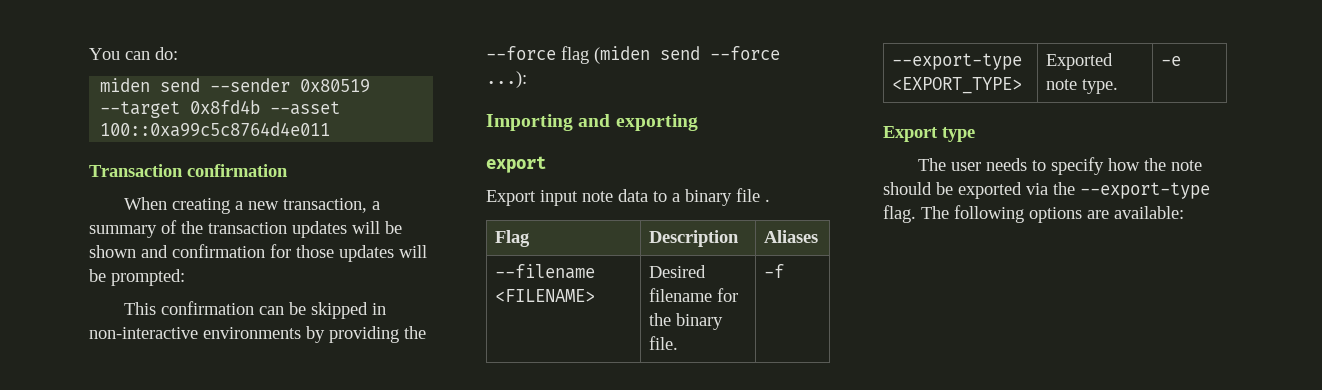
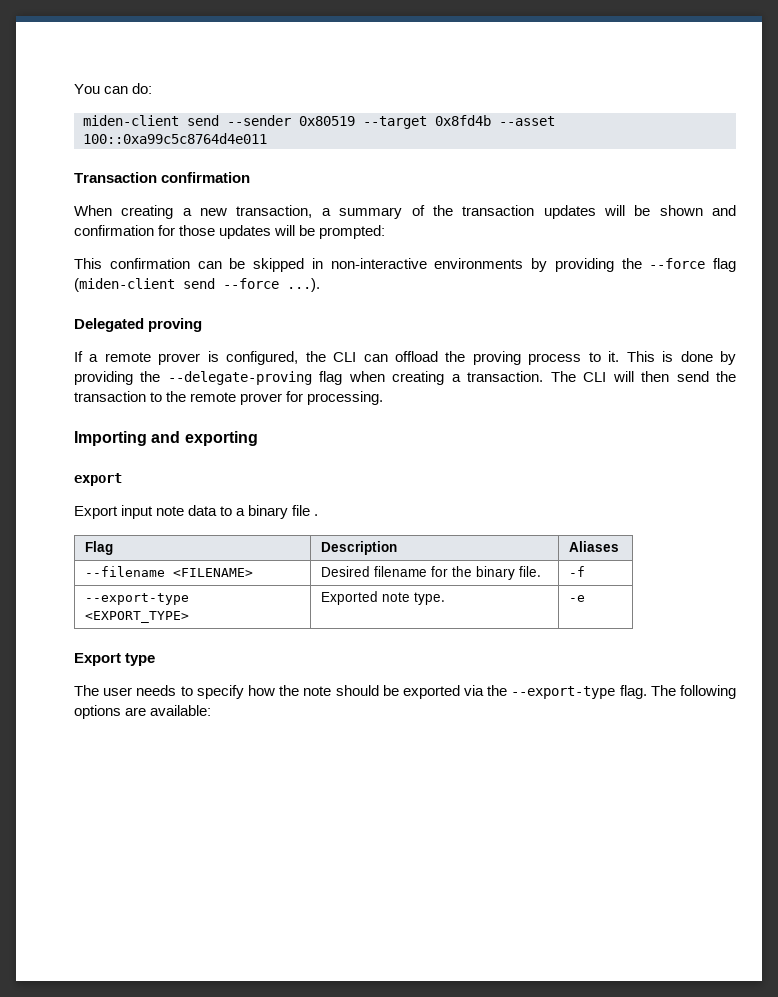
- miden send --sender 0x80519 --target 0x8fd4b --asset 100::0xa99c5c8764d4e011
+ miden-client send --sender 0x80519 --target 0x8fd4b --asset 100::0xa99c5c8764d4e011
- This confirmation can be skipped in non-interactive environments by providing the --force flag (miden send --force ...):
+ This confirmation can be skipped in non-interactive environments by providing the --force flag (miden-client send --force ...).
+ Delegated proving
+ If a remote prover is configured, the CLI can offload the proving process to it. This is done by providing the --delegate-proving flag when creating a transaction. The CLI will then send the transaction to the remote prover for processing.

